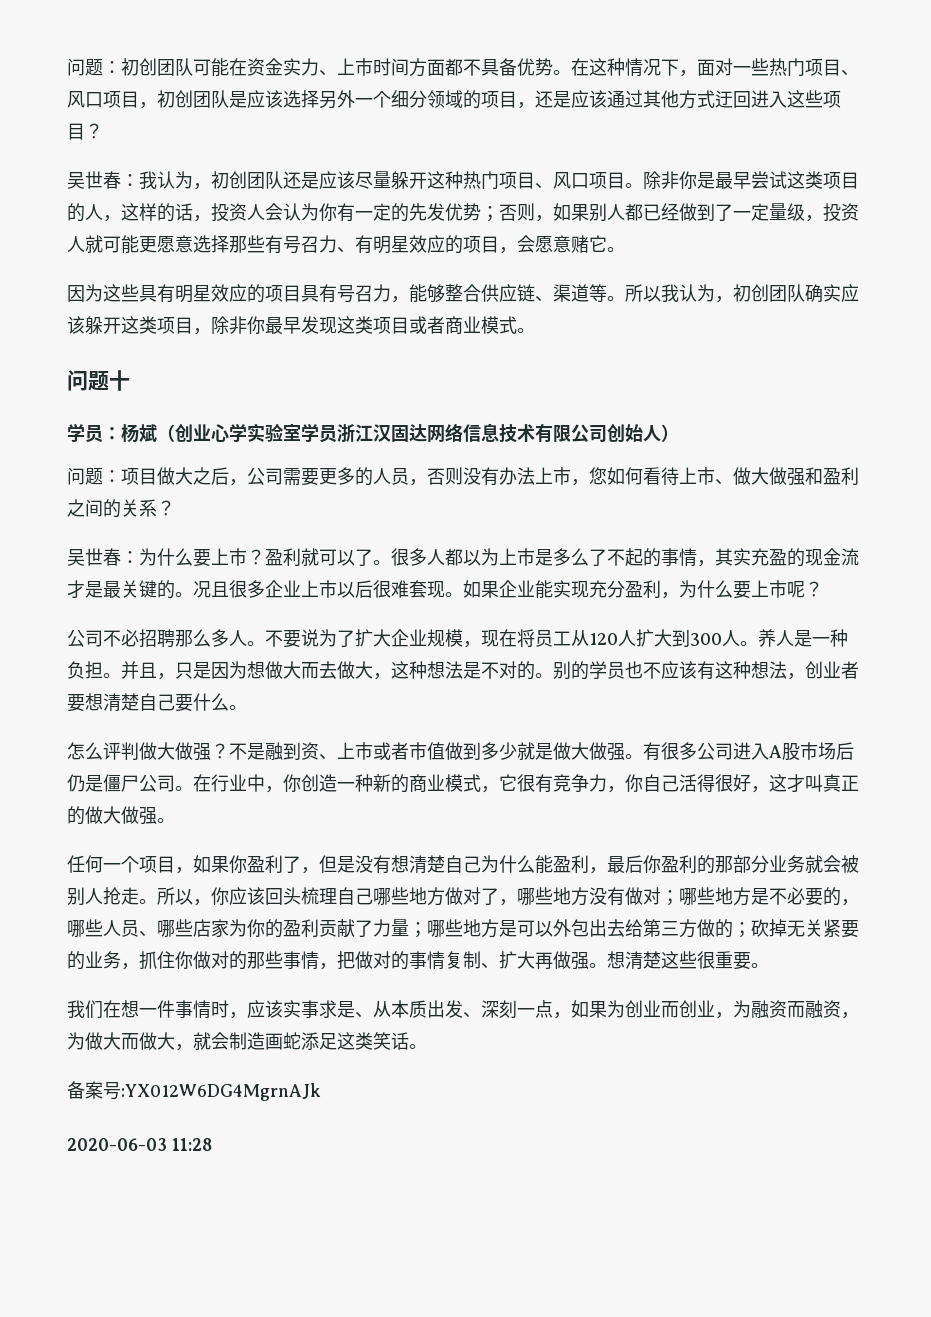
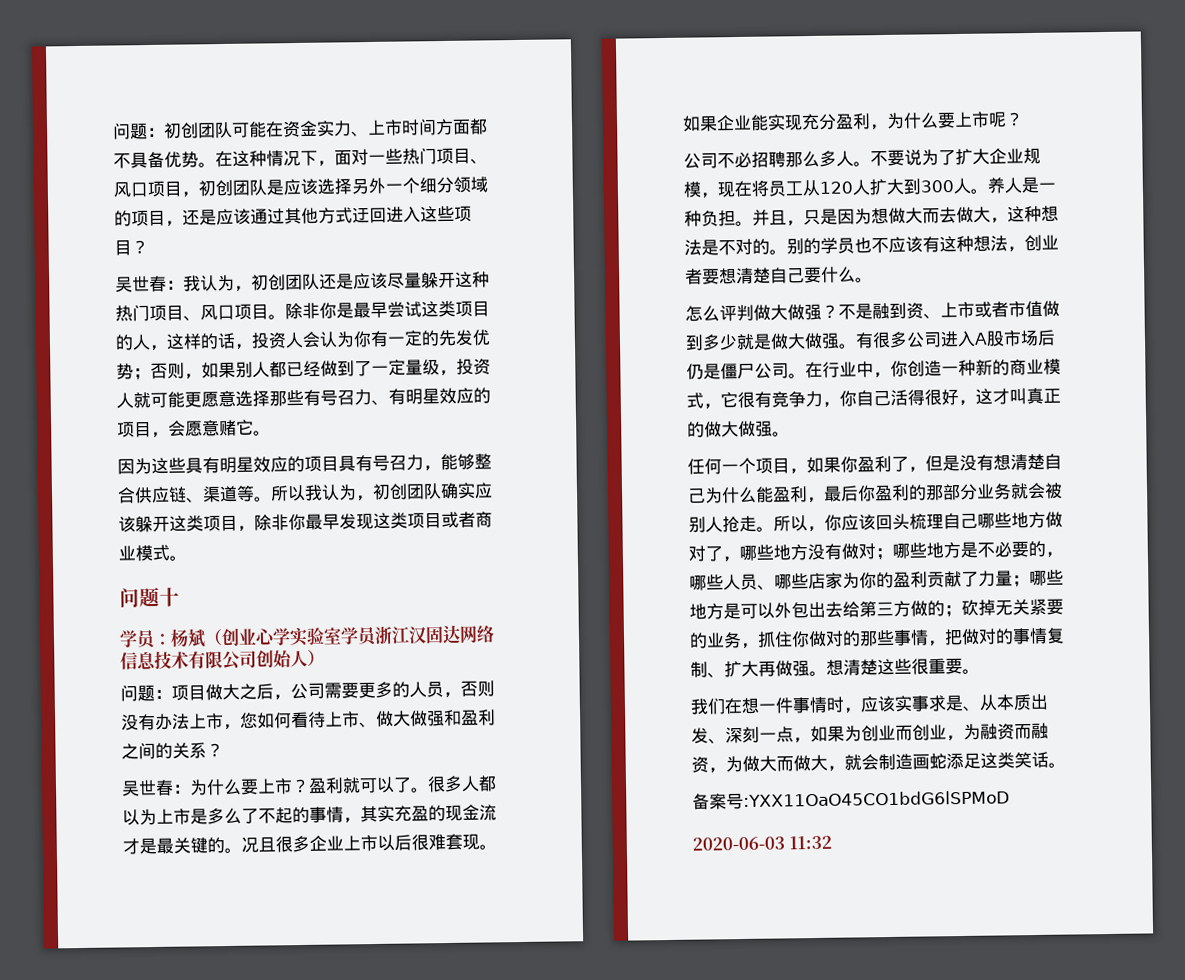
- 备案号:YX012W6DG4MgrnAJk
+ 备案号:YXX11OaO45CO1bdG6lSPMoD
- 2020-06-03 11:28
+ 2020-06-03 11:32

